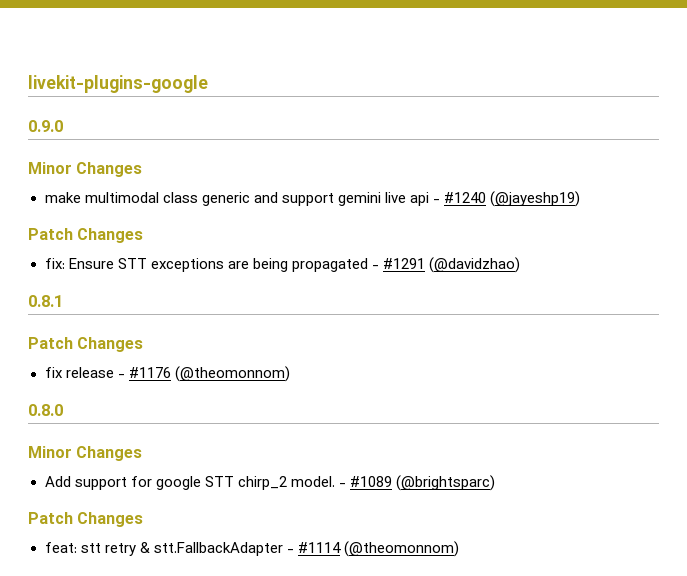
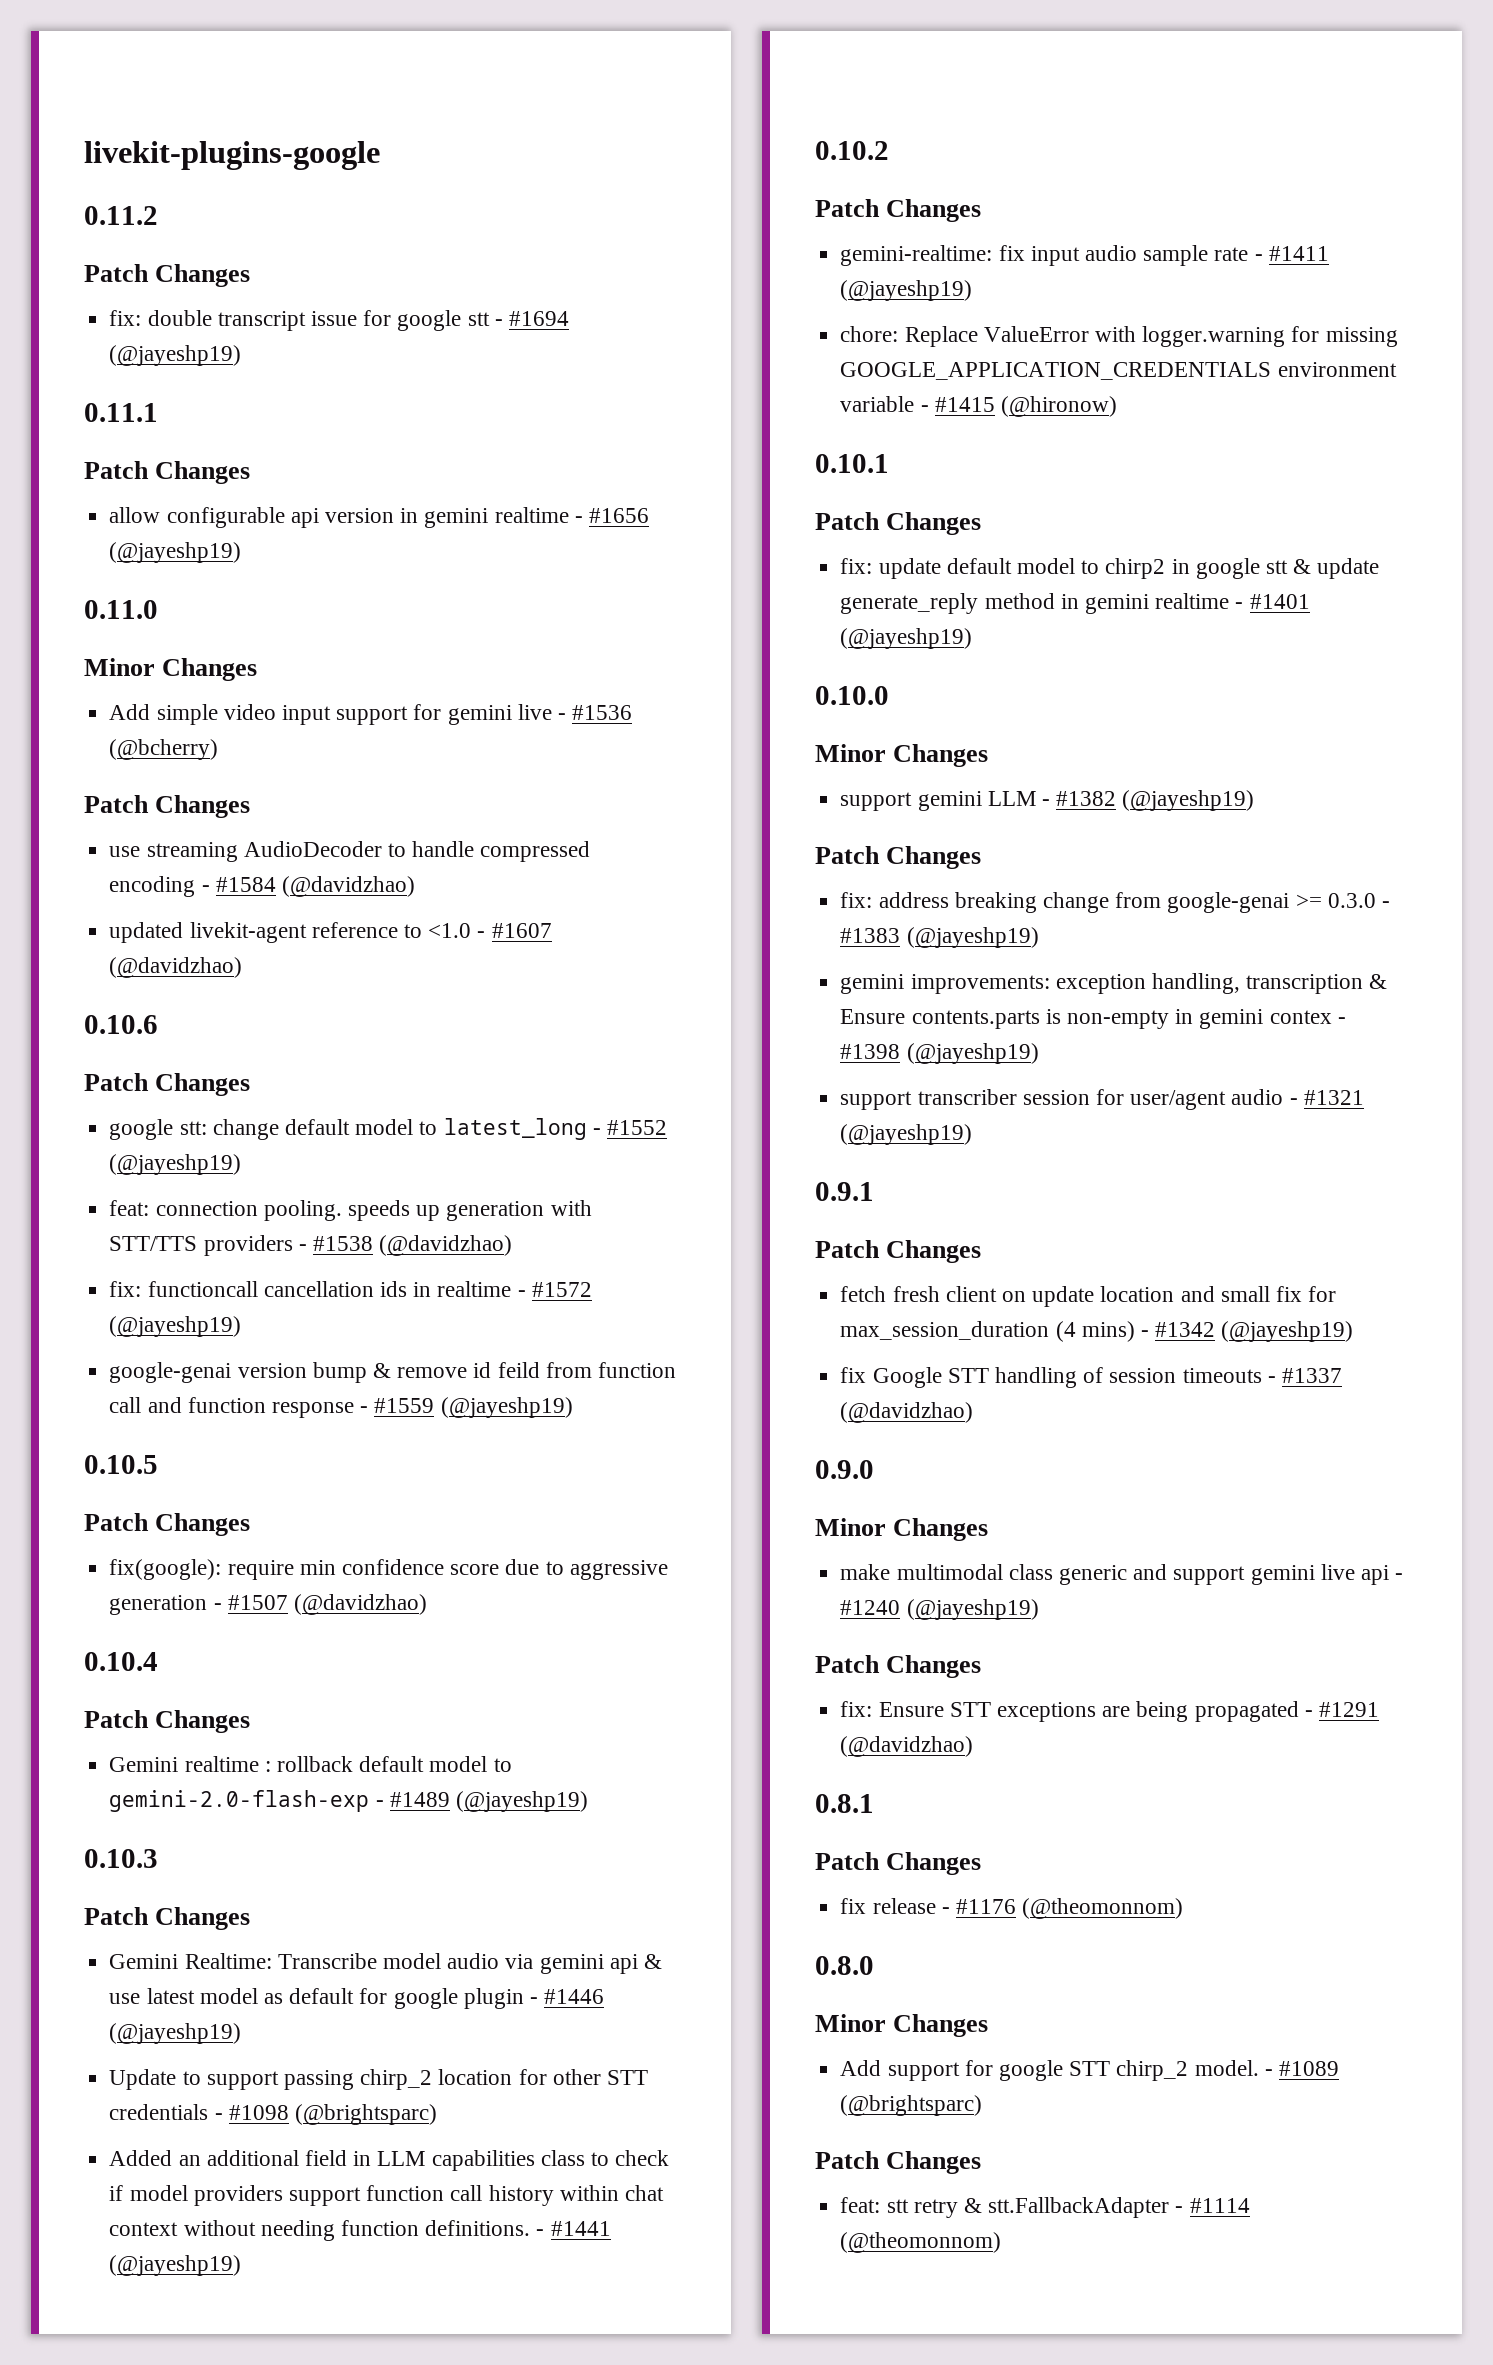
+ 0.11.2
+ Patch Changes
+ fix: double transcript issue for google stt - #1694 (@jayeshp19)
+ 0.11.1
+ Patch Changes
+ allow configurable api version in gemini realtime - #1656 (@jayeshp19)
+ 0.11.0
+ Minor Changes
+ Add simple video input support for gemini live - #1536 (@bcherry)
+ Patch Changes
+ use streaming AudioDecoder to handle compressed encoding - #1584 (@davidzhao)
+ updated livekit-agent reference to <1.0 - #1607 (@davidzhao)
+ 0.10.6
+ Patch Changes
+ google stt: change default model to latest_long - #1552 (@jayeshp19)
+ feat: connection pooling. speeds up generation with STT/TTS providers - #1538 (@davidzhao)
+ fix: functioncall cancellation ids in realtime - #1572 (@jayeshp19)
+ google-genai version bump & remove id feild from function call and function response - #1559 (@jayeshp19)
+ 0.10.5
+ Patch Changes
+ fix(google): require min confidence score due to aggressive generation - #1507 (@davidzhao)
+ 0.10.4
+ Patch Changes
+ Gemini realtime : rollback default model to gemini-2.0-flash-exp - #1489 (@jayeshp19)
+ 0.10.3
+ Patch Changes
+ Gemini Realtime: Transcribe model audio via gemini api & use latest model as default for google plugin - #1446 (@jayeshp19)
+ Update to support passing chirp_2 location for other STT credentials - #1098 (@brightsparc)
+ Added an additional field in LLM capabilities class to check if model providers support function call history within chat context without needing function definitions. - #1441 (@jayeshp19)
+ 0.10.2
+ Patch Changes
+ gemini-realtime: fix input audio sample rate - #1411 (@jayeshp19)
+ chore: Replace ValueError with logger.warning for missing GOOGLE_APPLICATION_CREDENTIALS environment variable - #1415 (@hironow)
+ 0.10.1
+ Patch Changes
+ fix: update default model to chirp2 in google stt & update generate_reply method in gemini realtime - #1401 (@jayeshp19)
+ 0.10.0
+ Minor Changes
+ support gemini LLM - #1382 (@jayeshp19)
+ Patch Changes
+ fix: address breaking change from google-genai >= 0.3.0 - #1383 (@jayeshp19)
+ gemini improvements: exception handling, transcription & Ensure contents.parts is non-empty in gemini contex - #1398 (@jayeshp19)
+ support transcriber session for user/agent audio - #1321 (@jayeshp19)
+ 0.9.1
+ Patch Changes
+ fetch fresh client on update location and small fix for max_session_duration (4 mins) - #1342 (@jayeshp19)
+ fix Google STT handling of session timeouts - #1337 (@davidzhao)

